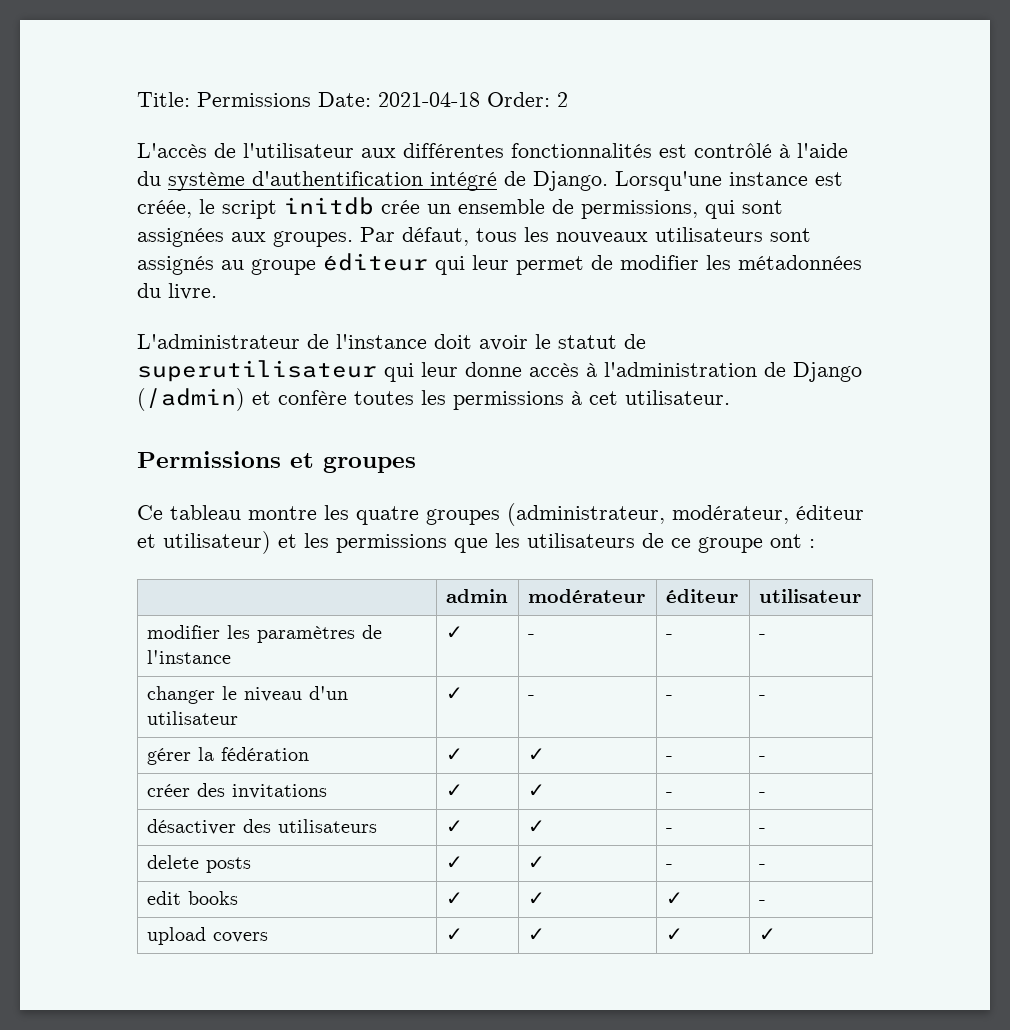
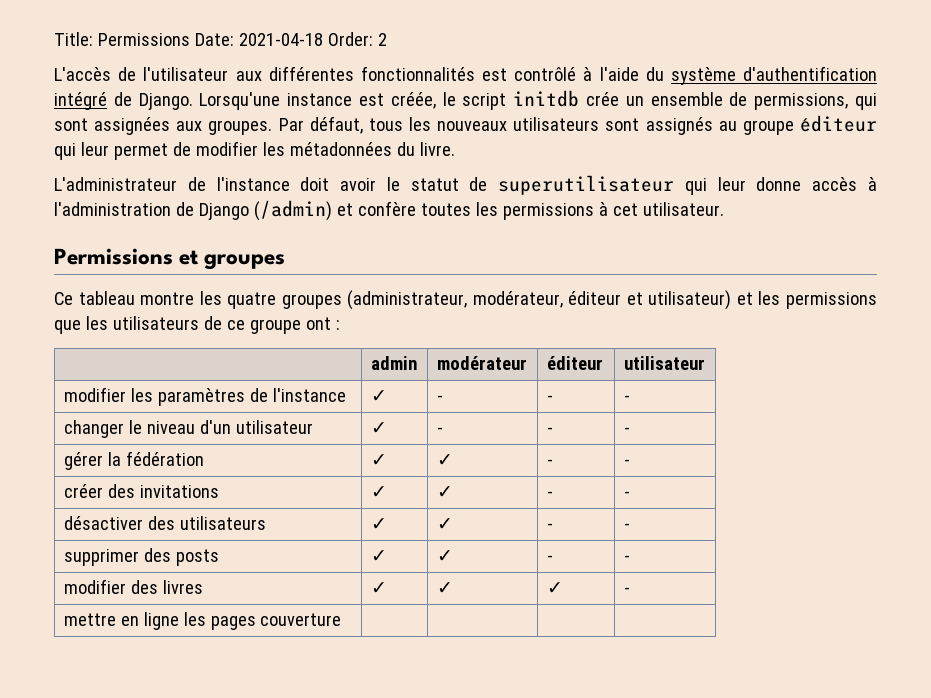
- delete posts | ✓ | ✓ | - | -
+ supprimer des posts | ✓ | ✓ | - | -
- edit books | ✓ | ✓ | ✓ | -
+ modifier des livres | ✓ | ✓ | ✓ | -
- upload covers | ✓ | ✓ | ✓ | ✓
+ mettre en ligne les pages couverture | | | |

